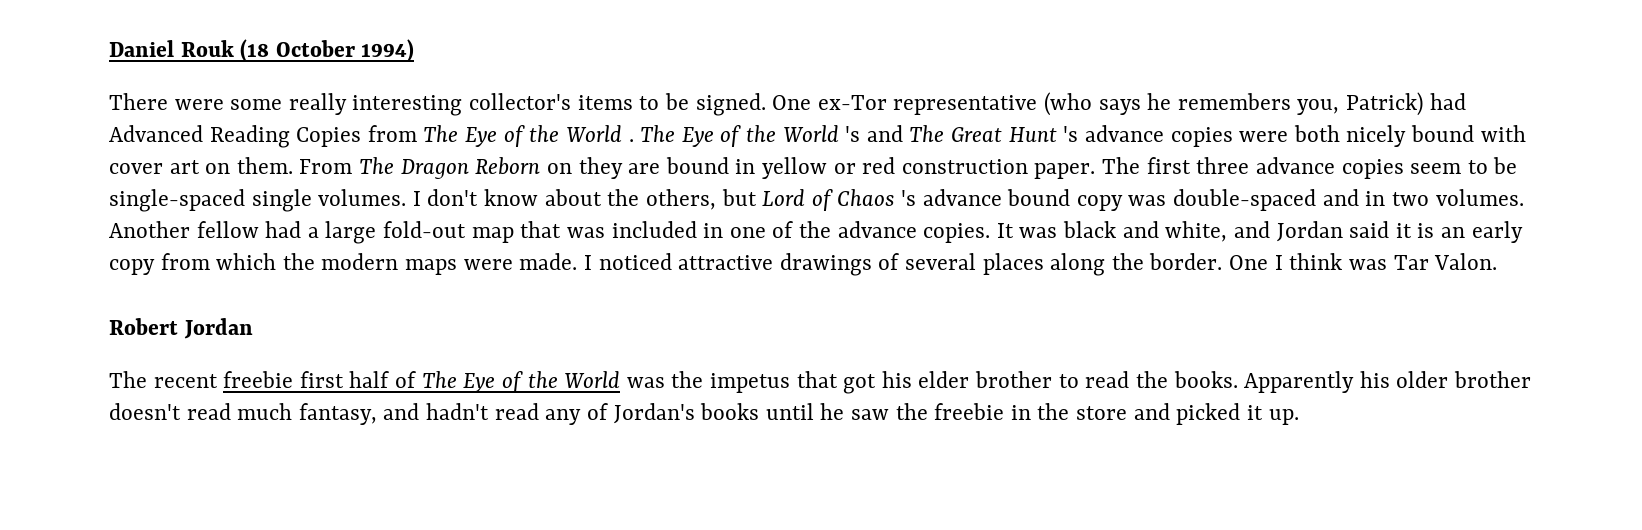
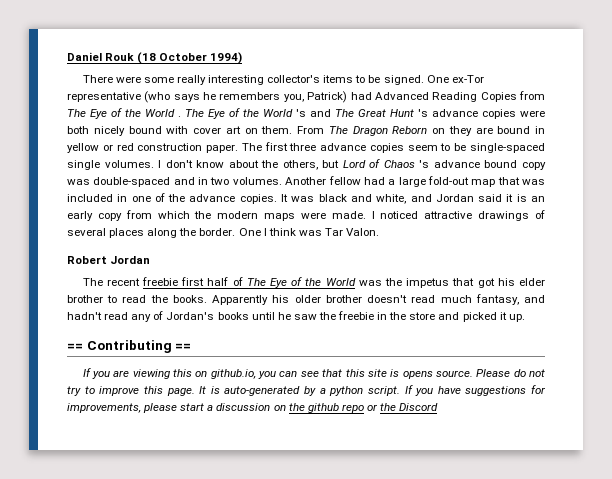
+ == Contributing ==
+ If you are viewing this on github.io, you can see that this site is opens source. Please do not try to improve this page. It is auto-generated by a python script. If you have suggestions for improvements, please start a discussion on the github repo or the Discord

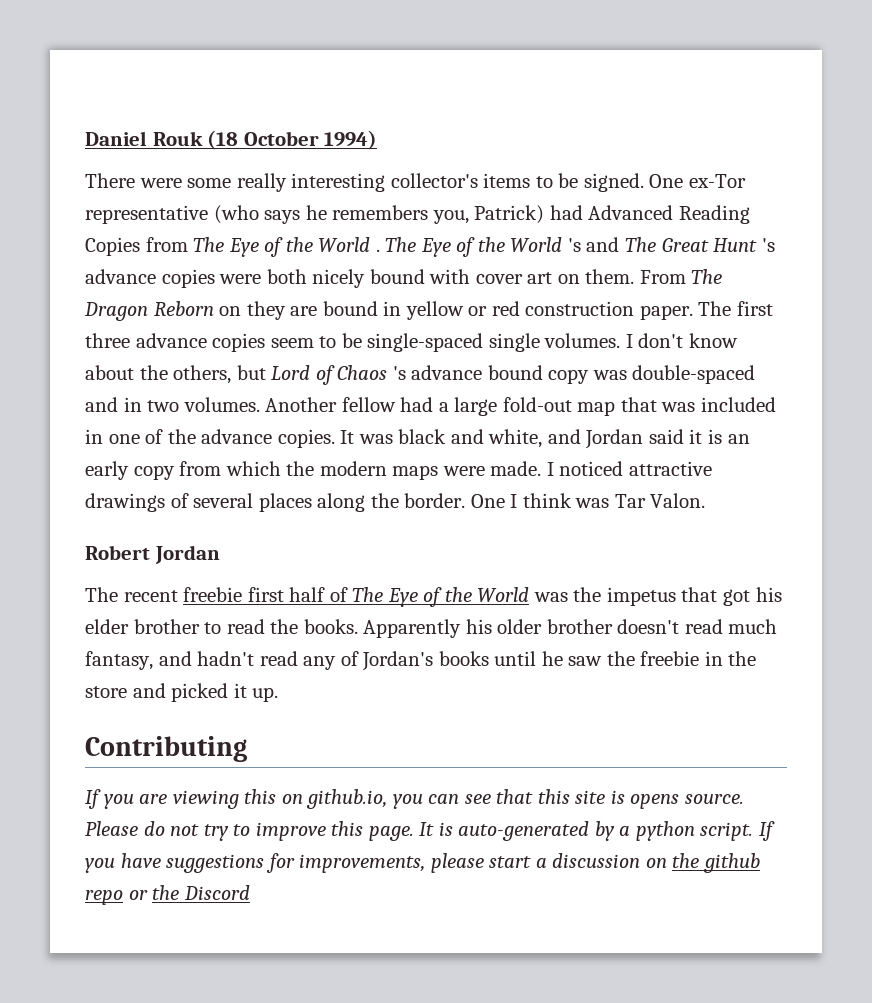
- == Contributing ==
+ Contributing

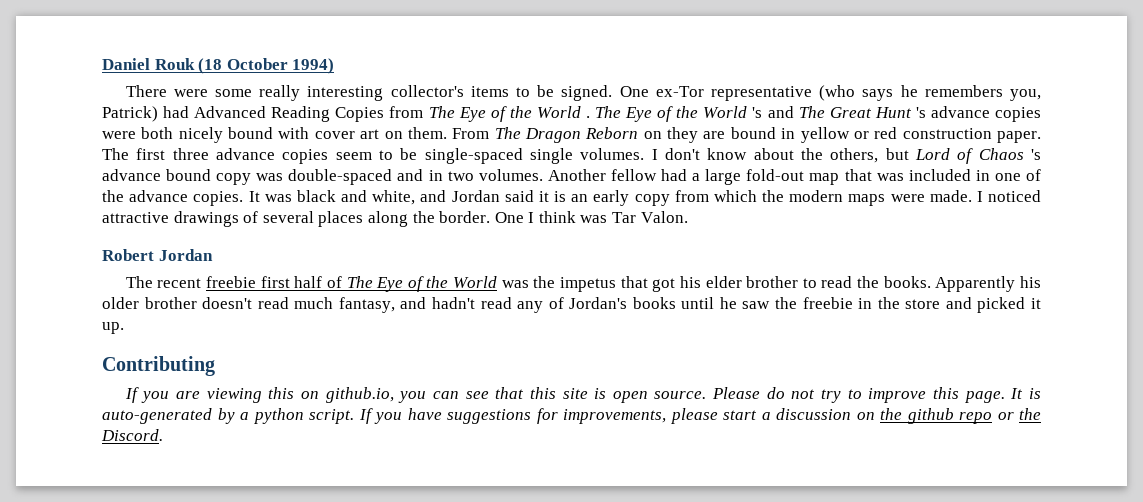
- If you are viewing this on github.io, you can see that this site is opens source.
+ If you are viewing this on github.io, you can see that this site is open source.
- If you have suggestions for improvements, please start a discussion on the github repo or the Discord
+ If you have suggestions for improvements, please start a discussion on the github repo or the Discord.

